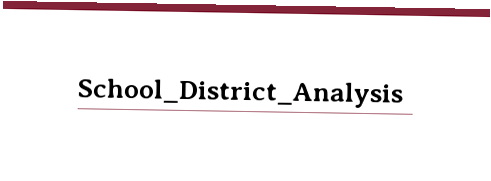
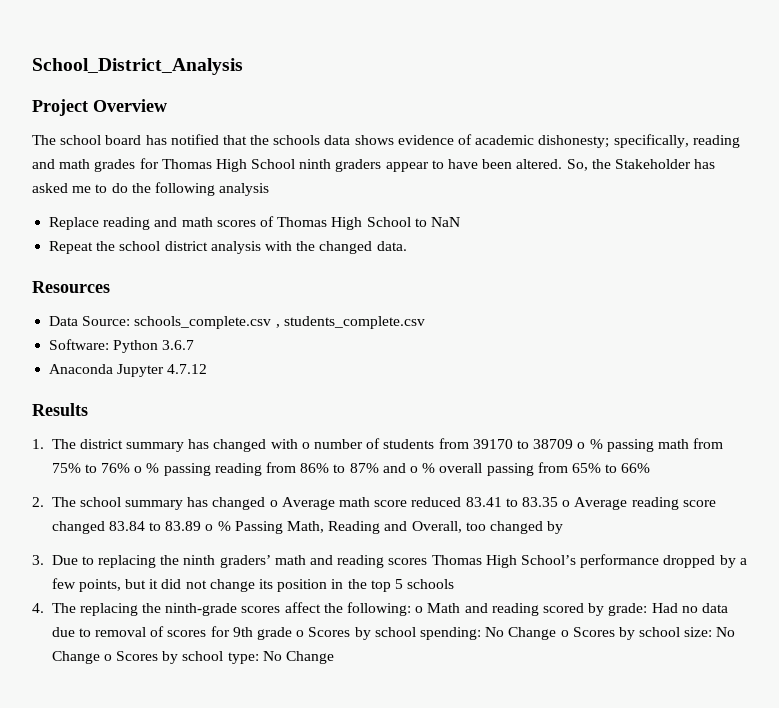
+ Project Overview
+ The school board has notified that the schools data shows evidence of academic dishonesty; specifically, reading and math grades for Thomas High School ninth graders appear to have been altered. So, the Stakeholder has asked me to do the following analysis
+ Replace reading and math scores of Thomas High School to NaN
+ Repeat the school district analysis with the changed data.
+ Resources
+ Data Source: schools_complete.csv , students_complete.csv
+ Software: Python 3.6.7
+ Anaconda Jupyter 4.7.12
+ Results
+ 1. The district summary has changed with o number of students from 39170 to 38709 o % passing math from 75% to 76% o % passing reading from 86% to 87% and o % overall passing from 65% to 66%
+ 2. The school summary has changed o Average math score reduced 83.41 to 83.35 o Average reading score changed 83.84 to 83.89 o % Passing Math, Reading and Overall, too changed by
+ 3. Due to replacing the ninth graders’ math and reading scores Thomas High School’s performance dropped by a few points, but it did not change its position in the top 5 schools
+ 4. The replacing the ninth-grade scores affect the following: o Math and reading scored by grade: Had no data due to removal of scores for 9th grade o Scores by school spending: No Change o Scores by school size: No Change o Scores by school type: No Change

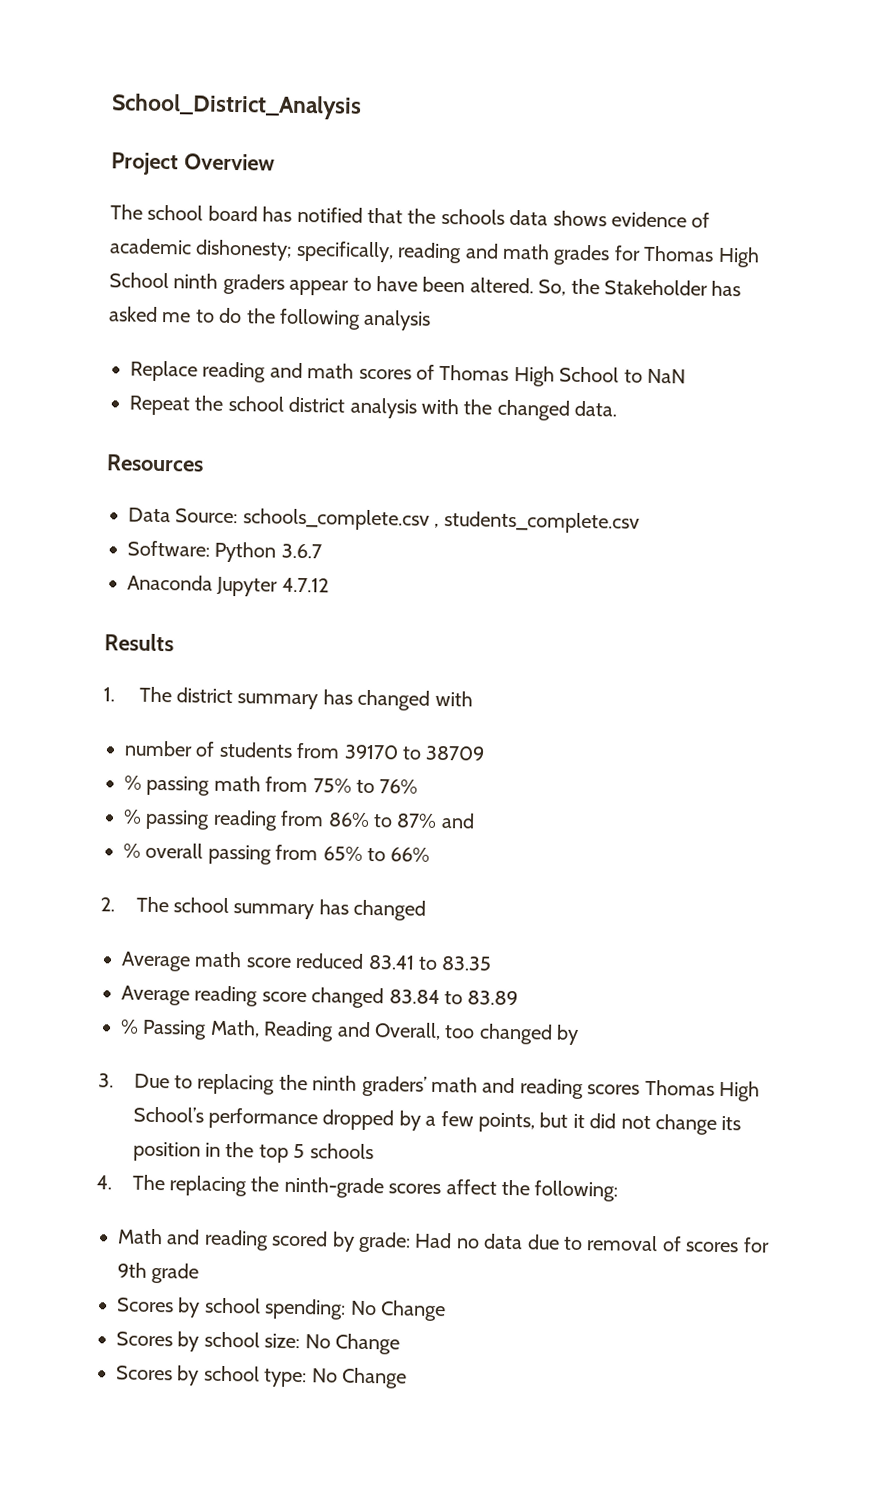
- 1. The district summary has changed with o number of students from 39170 to 38709 o % passing math from 75% to 76% o % passing reading from 86% to 87% and o % overall passing from 65% to 66%
+ 1. The district summary has changed with
+ number of students from 39170 to 38709
+ % passing math from 75% to 76%
+ % passing reading from 86% to 87% and
+ % overall passing from 65% to 66%
- 2. The school summary has changed o Average math score reduced 83.41 to 83.35 o Average reading score changed 83.84 to 83.89 o % Passing Math, Reading and Overall, too changed by
+ 2. The school summary has changed
+ Average math score reduced 83.41 to 83.35
+ Average reading score changed 83.84 to 83.89
+ % Passing Math, Reading and Overall, too changed by
- 4. The replacing the ninth-grade scores affect the following: o Math and reading scored by grade: Had no data due to removal of scores for 9th grade o Scores by school spending: No Change o Scores by school size: No Change o Scores by school type: No Change
+ 4. The replacing the ninth-grade scores affect the following:
+ Math and reading scored by grade: Had no data due to removal of scores for 9th grade
+ Scores by school spending: No Change
+ Scores by school size: No Change
+ Scores by school type: No Change

